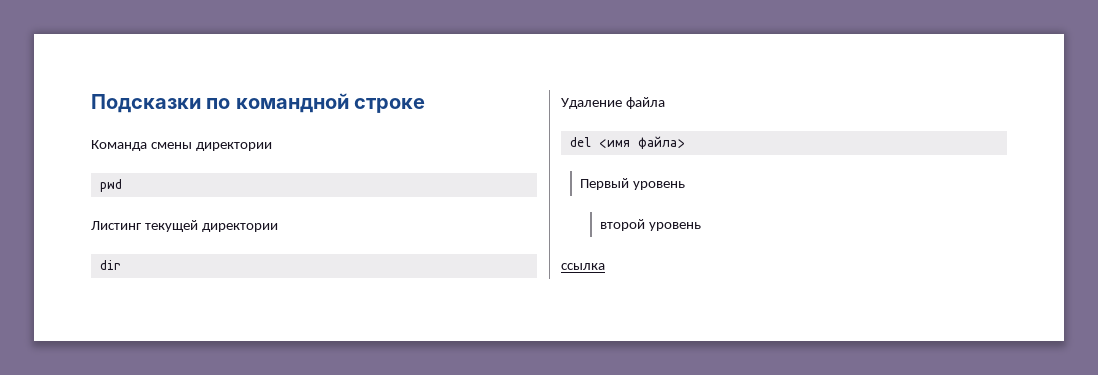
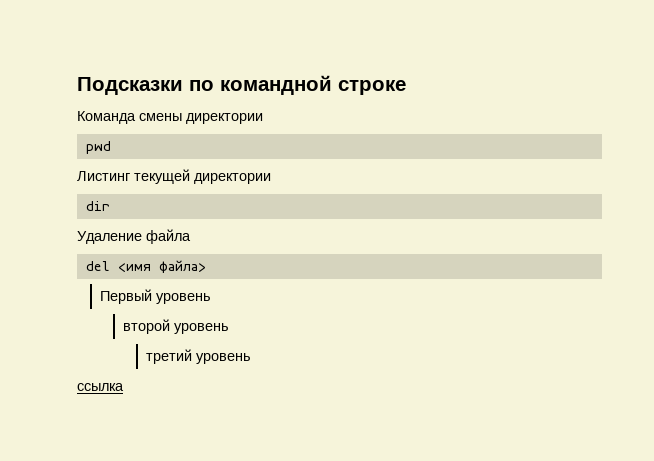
+ третий уровень

